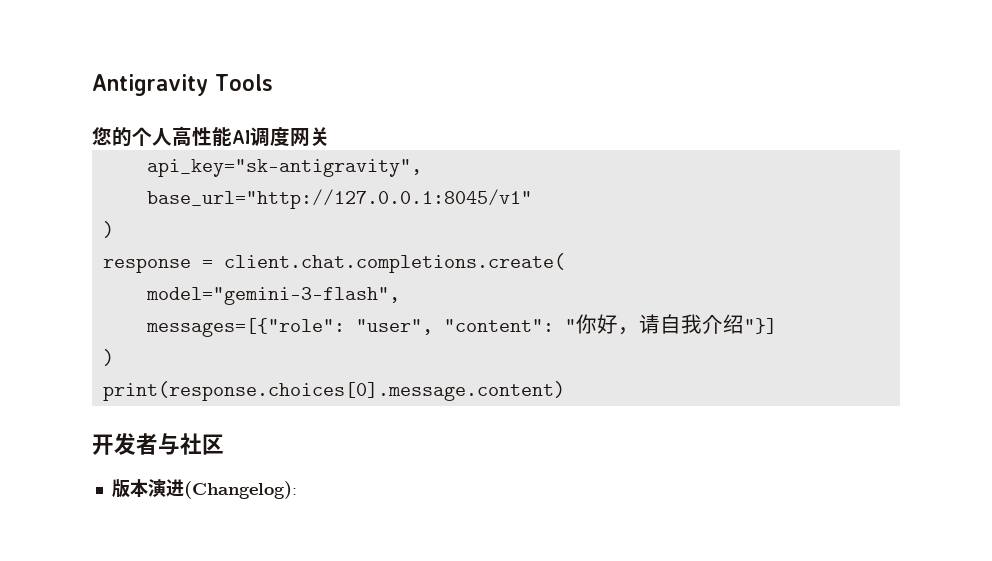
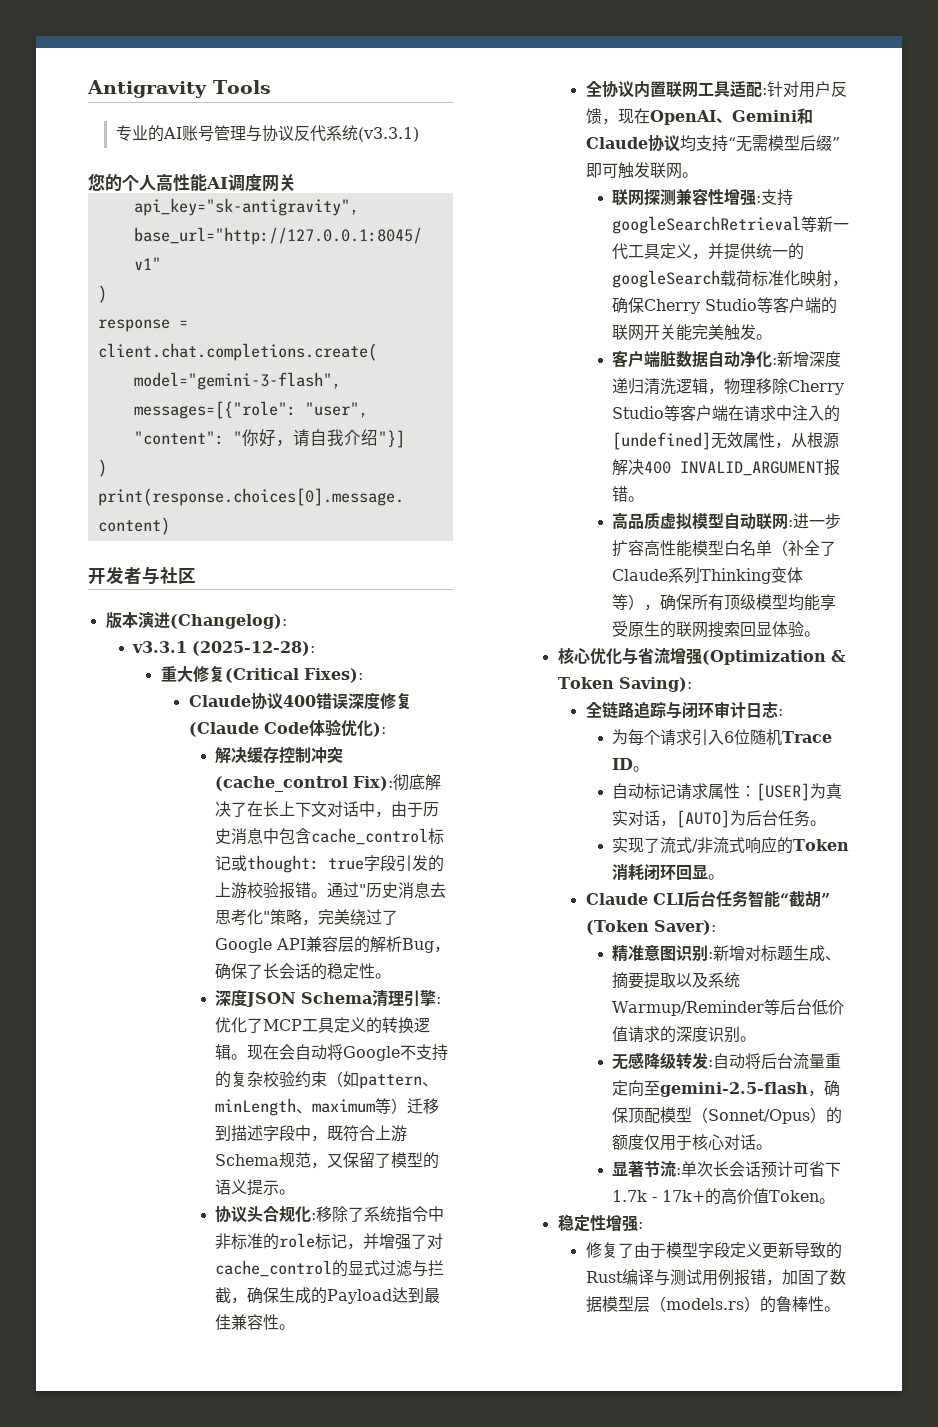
+ 专业的AI账号管理与协议反代系统(v3.3.1)
+ v3.3.1 (2025-12-28):
+ 重大修复(Critical Fixes):
+ Claude协议400错误深度修复(Claude Code体验优化):
+ 解决缓存控制冲突(cache_control Fix):彻底解决了在长上下文对话中，由于历史消息中包含cache_control标记或thought: true字段引发的上游校验报错。通过"历史消息去思考化"策略，完美绕过了Google API兼容层的解析Bug，确保了长会话的稳定性。
+ 深度JSON Schema清理引擎:优化了MCP工具定义的转换逻辑。现在会自动将Google不支持的复杂校验约束（如pattern、minLength、maximum等）迁移到描述字段中，既符合上游Schema规范，又保留了模型的语义提示。
+ 协议头合规化:移除了系统指令中非标准的role标记，并增强了对cache_control的显式过滤与拦截，确保生成的Payload达到最佳兼容性。
+ 全协议内置联网工具适配:针对用户反馈，现在OpenAI、Gemini和Claude协议均支持“无需模型后缀”即可触发联网。
+ 联网探测兼容性增强:支持googleSearchRetrieval等新一代工具定义，并提供统一的googleSearch载荷标准化映射，确保Cherry Studio等客户端的联网开关能完美触发。
+ 客户端脏数据自动净化:新增深度递归清洗逻辑，物理移除Cherry Studio等客户端在请求中注入的[undefined]无效属性，从根源解决400 INVALID_ARGUMENT报错。
+ 高品质虚拟模型自动联网:进一步扩容高性能模型白名单（补全了Claude系列Thinking变体等），确保所有顶级模型均能享受原生的联网搜索回显体验。
+ 核心优化与省流增强(Optimization & Token Saving):
+ 全链路追踪与闭环审计日志:
+ 为每个请求引入6位随机Trace ID。
+ 自动标记请求属性：[USER]为真实对话，[AUTO]为后台任务。
+ 实现了流式/非流式响应的Token消耗闭环回显。
+ Claude CLI后台任务智能“截胡” (Token Saver):
+ 精准意图识别:新增对标题生成、摘要提取以及系统Warmup/Reminder等后台低价值请求的深度识别。
+ 无感降级转发:自动将后台流量重定向至gemini-2.5-flash，确保顶配模型（Sonnet/Opus）的额度仅用于核心对话。
+ 显著节流:单次长会话预计可省下1.7k - 17k+的高价值Token。
+ 稳定性增强:
+ 修复了由于模型字段定义更新导致的Rust编译与测试用例报错，加固了数据模型层（models.rs）的鲁棒性。

